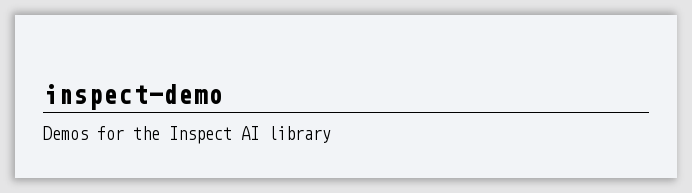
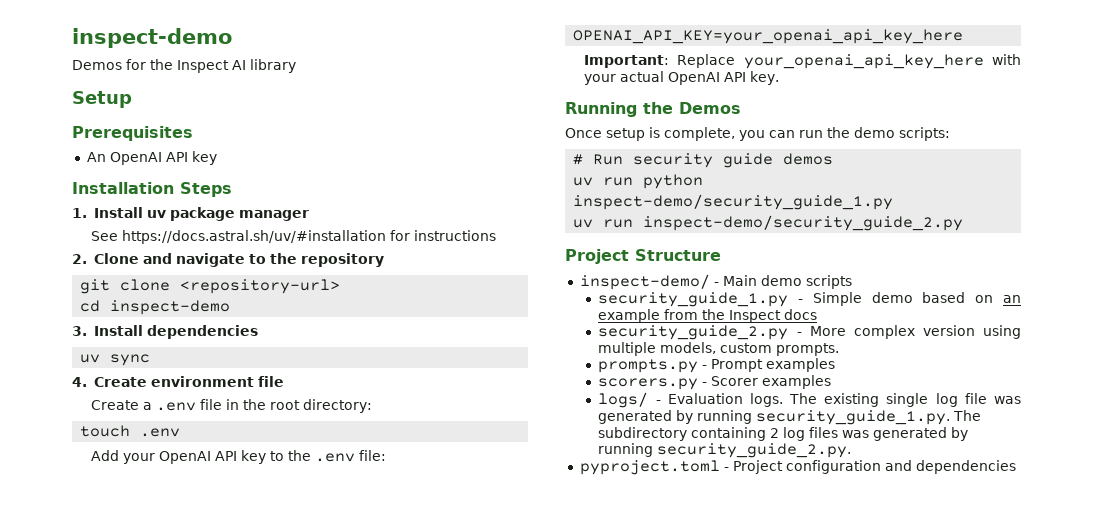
+ Setup
+ Prerequisites
+ An OpenAI API key
+ Installation Steps
+ 1. Install uv package manager
+ See https://docs.astral.sh/uv/#installation for instructions
+ 2. Clone and navigate to the repository
+ git clone <repository-url>
+ cd inspect-demo
+ 3. Install dependencies
+ uv sync
+ 4. Create environment file
+ Create a .env file in the root directory:
+ touch .env
+ Add your OpenAI API key to the .env file:
+ OPENAI_API_KEY=your_openai_api_key_here
+ Important: Replace your_openai_api_key_here with your actual OpenAI API key.
+ Running the Demos
+ Once setup is complete, you can run the demo scripts:
+ # Run security guide demos
+ uv run python inspect-demo/security_guide_1.py
+ uv run inspect-demo/security_guide_2.py
+ Project Structure
+ inspect-demo/ - Main demo scripts
+ security_guide_1.py - Simple demo based on an example from the Inspect docs
+ security_guide_2.py - More complex version using multiple models, custom prompts.
+ prompts.py - Prompt examples
+ scorers.py - Scorer examples
+ logs/ - Evaluation logs. The existing single log file was generated by running security_guide_1.py. The subdirectory containing 2 log files was generated by running security_guide_2.py.
+ pyproject.toml - Project configuration and dependencies

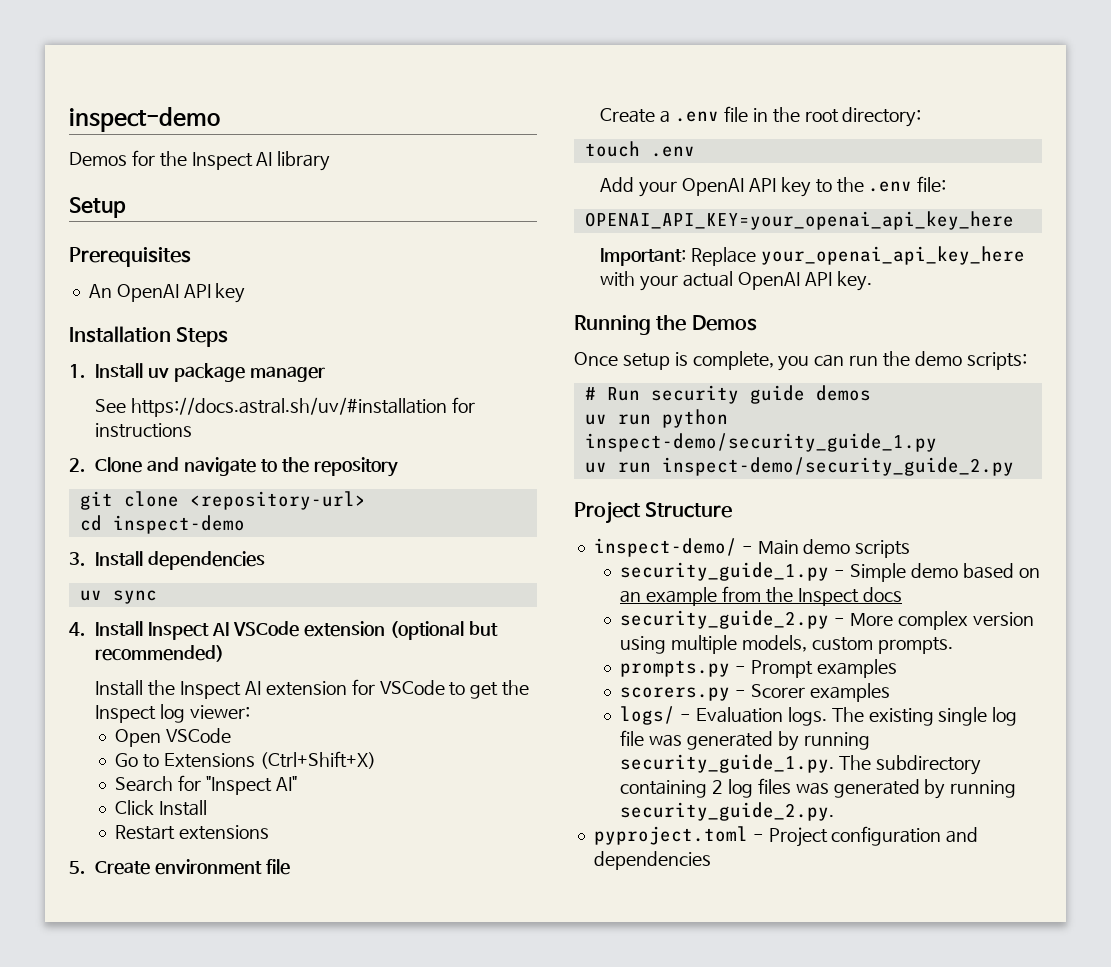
- 4. Create environment file
+ 4. Install Inspect AI VSCode extension (optional but recommended)
+ Install the Inspect AI extension for VSCode to get the Inspect log viewer:
+ Open VSCode
+ Go to Extensions (Ctrl+Shift+X)
+ Search for "Inspect AI"
+ Click Install
+ Restart extensions
+ 5. Create environment file

